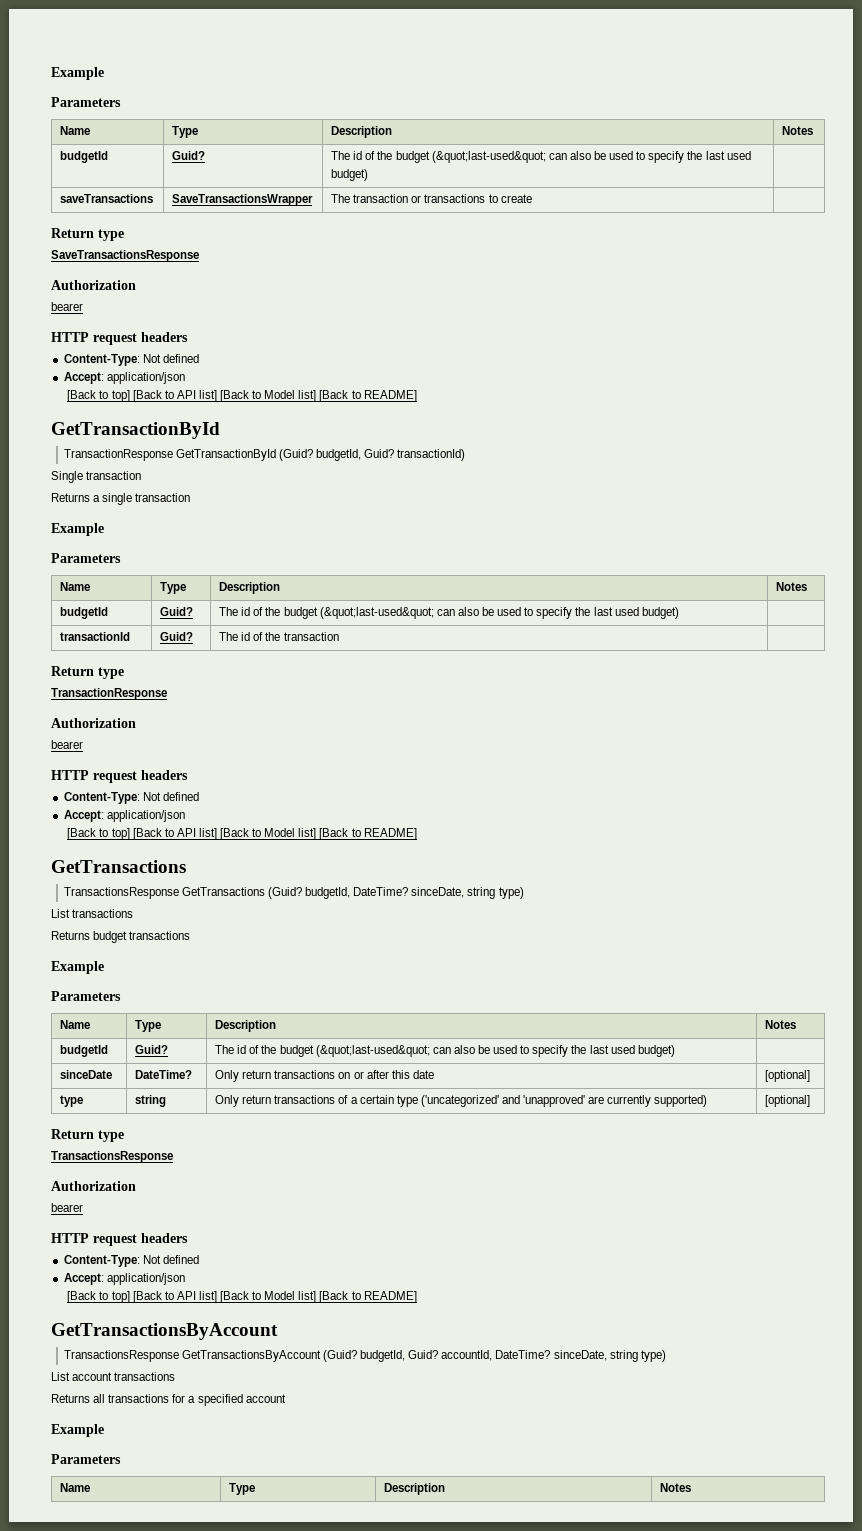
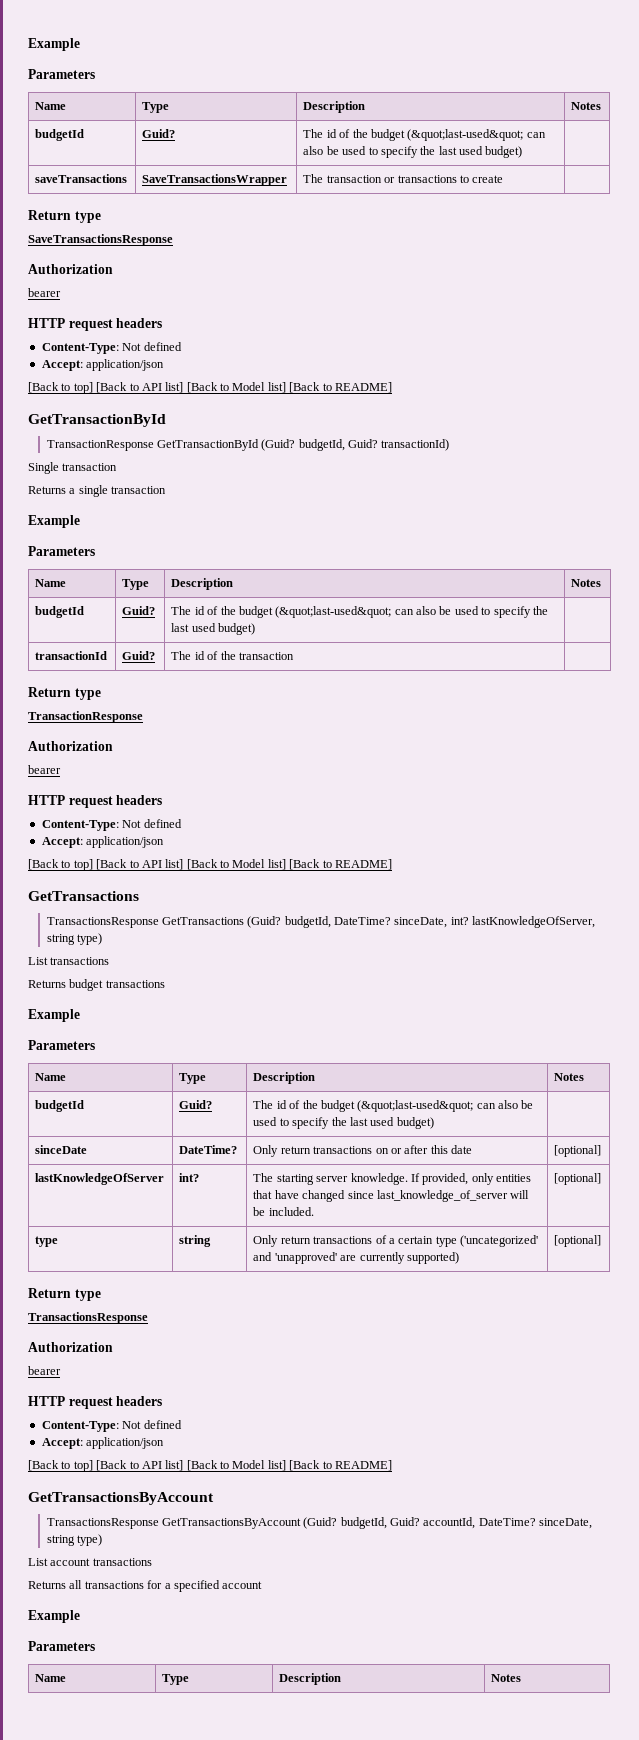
- TransactionsResponse GetTransactions (Guid? budgetId, DateTime? sinceDate, string type)
+ TransactionsResponse GetTransactions (Guid? budgetId, DateTime? sinceDate, int? lastKnowledgeOfServer, string type)
+ lastKnowledgeOfServer | int? | The starting server knowledge. If provided, only entities that have changed since last_knowledge_of_server will be included. | [optional]

